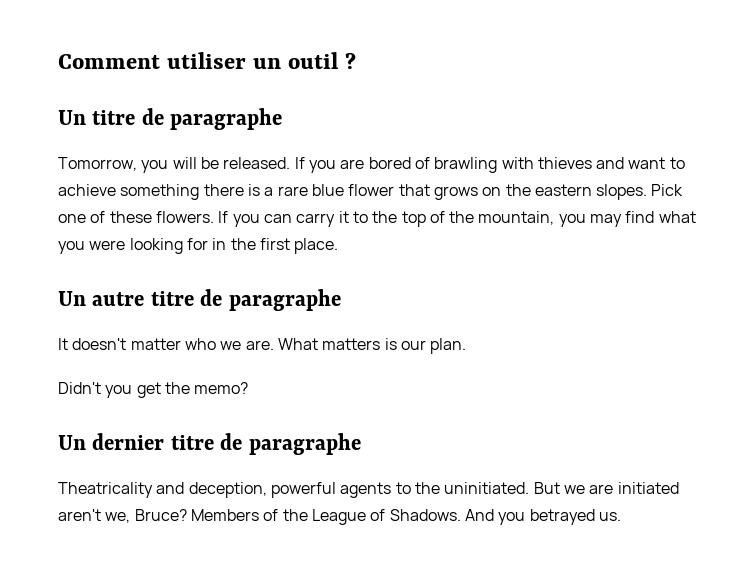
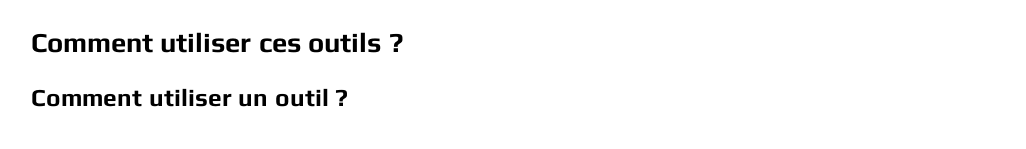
+ Comment utiliser ces outils ?
  Comment utiliser un outil ?
- Un titre de paragraphe
- Tomorrow, you will be released. If you are bored of brawling with thieves and want to achieve something there is a rare blue flower that grows on the eastern slopes. Pick one of these flowers. If you can carry it to the top of the mountain, you may find what you were looking for in the first place.
- Un autre titre de paragraphe
- It doesn't matter who we are. What matters is our plan.
- Didn't you get the memo?
- Un dernier titre de paragraphe
- Theatricality and deception, powerful agents to the uninitiated. But we are initiated aren't we, Bruce? Members of the League of Shadows. And you betrayed us.

